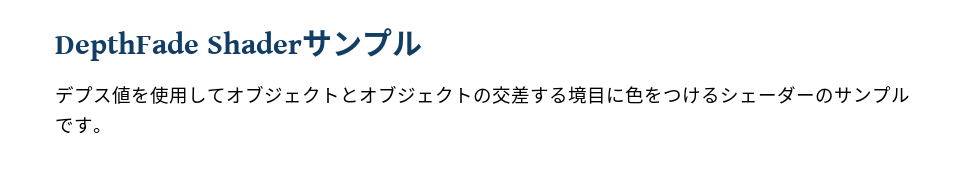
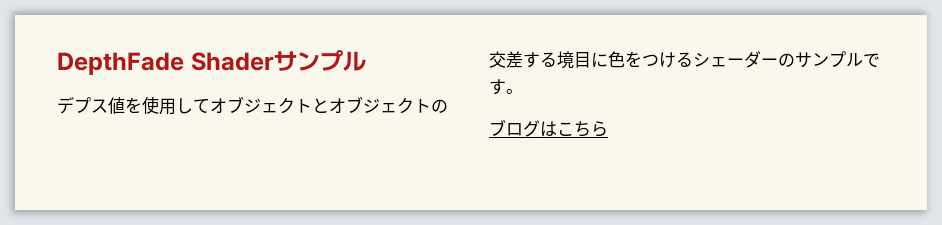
+ ブログはこちら

